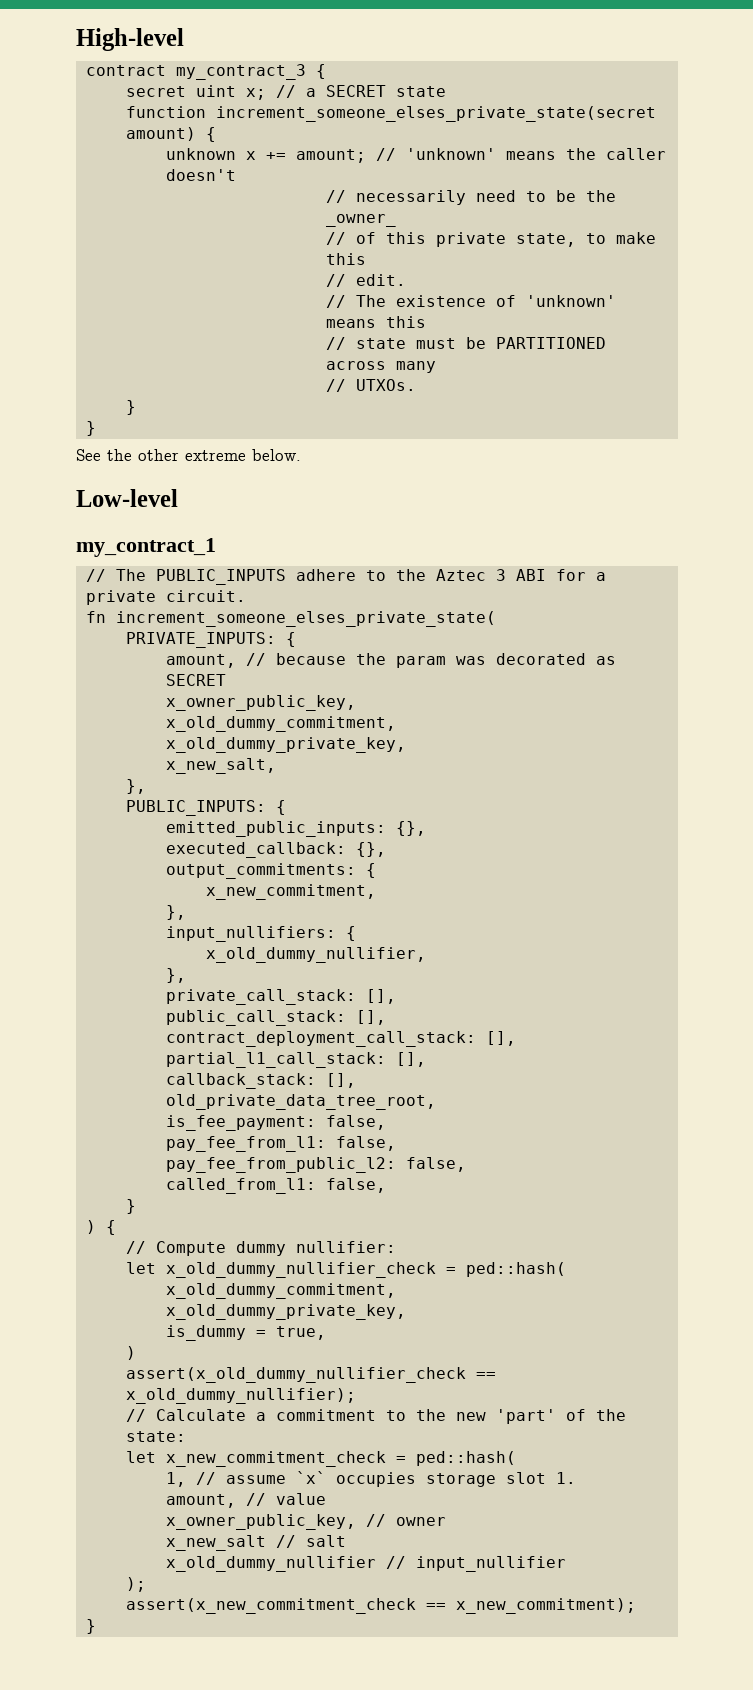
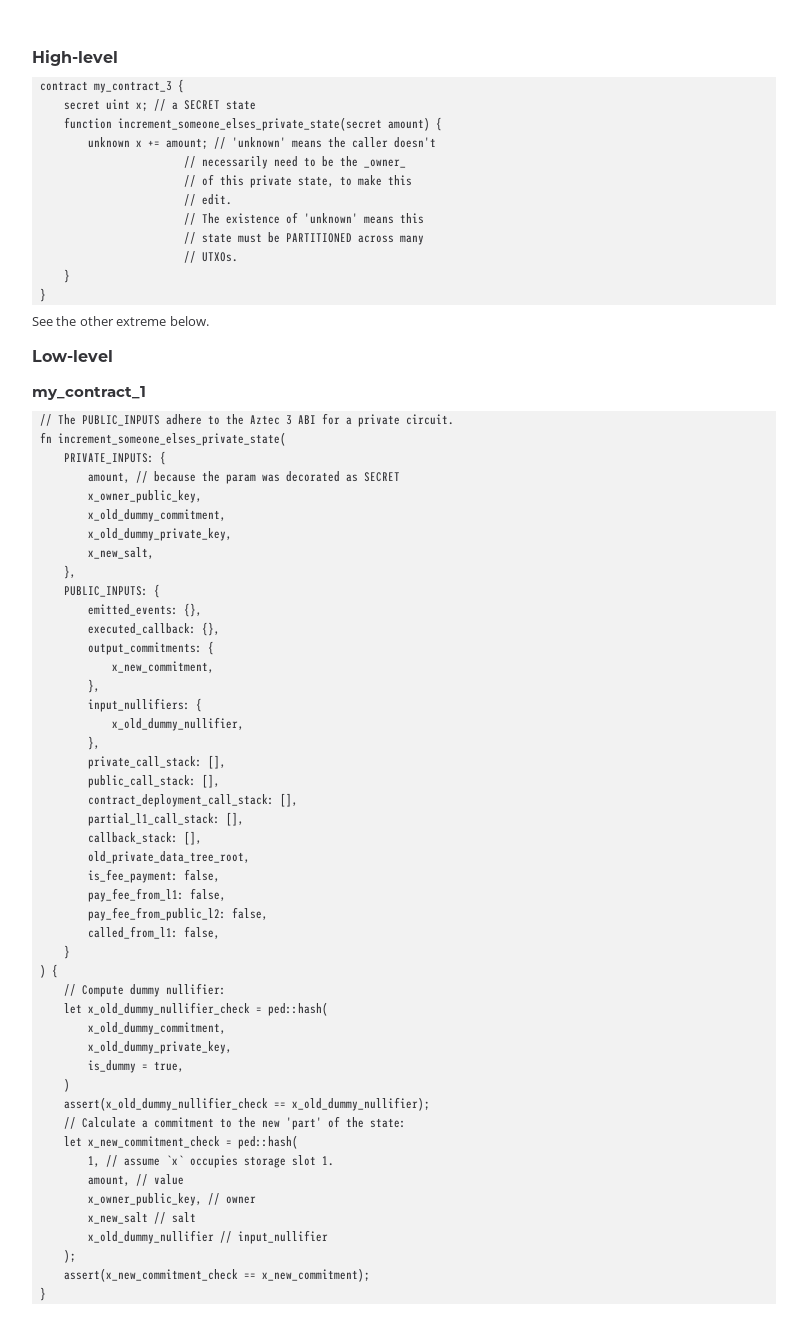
- emitted_public_inputs: {},
+ emitted_events: {},

